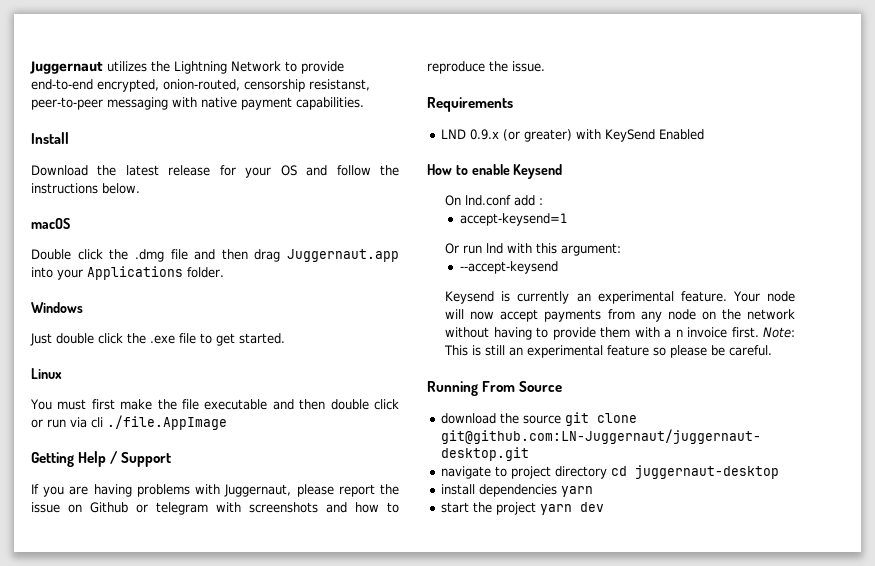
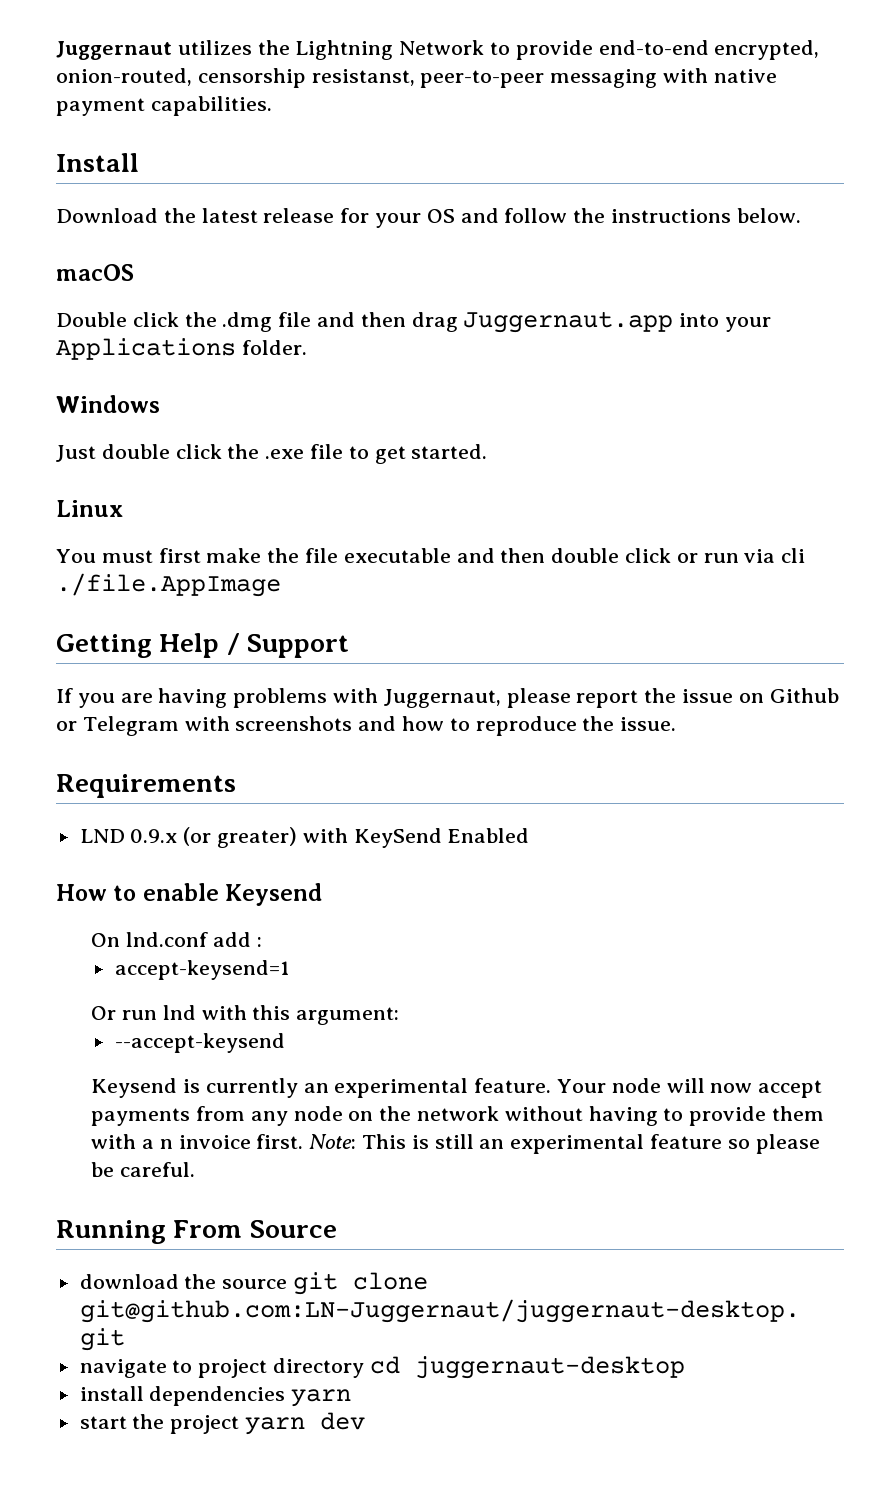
- If you are having problems with Juggernaut, please report the issue on Github or telegram with screenshots and how to reproduce the issue.
+ If you are having problems with Juggernaut, please report the issue on Github or Telegram with screenshots and how to reproduce the issue.

